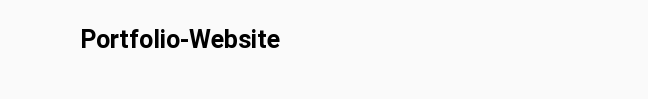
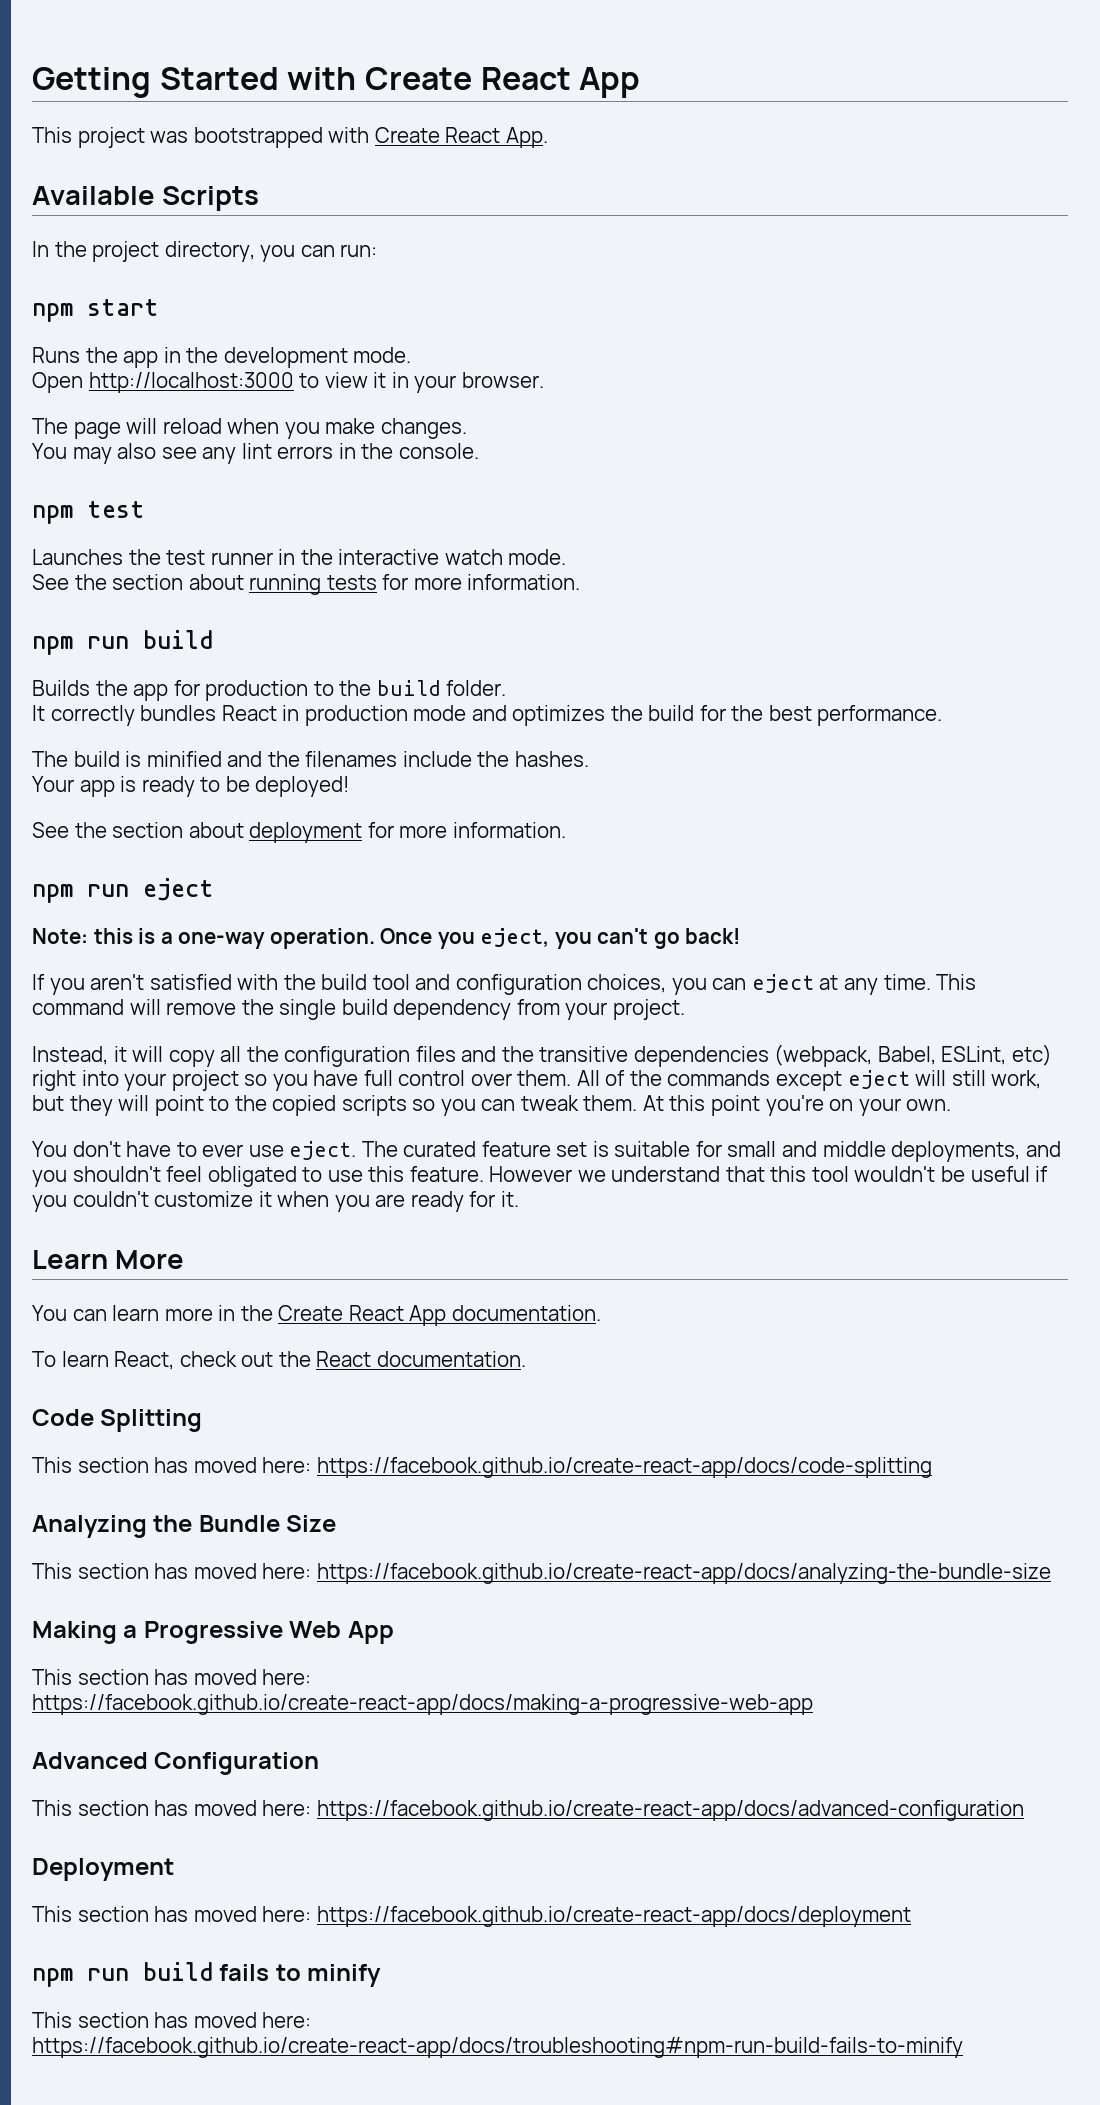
- Portfolio-Website
+ Getting Started with Create React App
+ This project was bootstrapped with Create React App.
+ Available Scripts
+ In the project directory, you can run:
+ npm start
+ Runs the app in the development mode.
+ Open http://localhost:3000 to view it in your browser.
+ The page will reload when you make changes.
+ You may also see any lint errors in the console.
+ npm test
+ Launches the test runner in the interactive watch mode.
+ See the section about running tests for more information.
+ npm run build
+ Builds the app for production to the build folder.
+ It correctly bundles React in production mode and optimizes the build for the best performance.
+ The build is minified and the filenames include the hashes.
+ Your app is ready to be deployed!
+ See the section about deployment for more information.
+ npm run eject
+ Note: this is a one-way operation. Once you eject, you can't go back!
+ If you aren't satisfied with the build tool and configuration choices, you can eject at any time. This command will remove the single build dependency from your project.
+ Instead, it will copy all the configuration files and the transitive dependencies (webpack, Babel, ESLint, etc) right into your project so you have full control over them. All of the commands except eject will still work, but they will point to the copied scripts so you can tweak them. At this point you're on your own.
+ You don't have to ever use eject. The curated feature set is suitable for small and middle deployments, and you shouldn't feel obligated to use this feature. However we understand that this tool wouldn't be useful if you couldn't customize it when you are ready for it.
+ Learn More
+ You can learn more in the Create React App documentation.
+ To learn React, check out the React documentation.
+ Code Splitting
+ This section has moved here: https://facebook.github.io/create-react-app/docs/code-splitting
+ Analyzing the Bundle Size
+ This section has moved here: https://facebook.github.io/create-react-app/docs/analyzing-the-bundle-size
+ Making a Progressive Web App
+ This section has moved here: https://facebook.github.io/create-react-app/docs/making-a-progressive-web-app
+ Advanced Configuration
+ This section has moved here: https://facebook.github.io/create-react-app/docs/advanced-configuration
+ Deployment
+ This section has moved here: https://facebook.github.io/create-react-app/docs/deployment
+ npm run build fails to minify
+ This section has moved here: https://facebook.github.io/create-react-app/docs/troubleshooting#npm-run-build-fails-to-minify

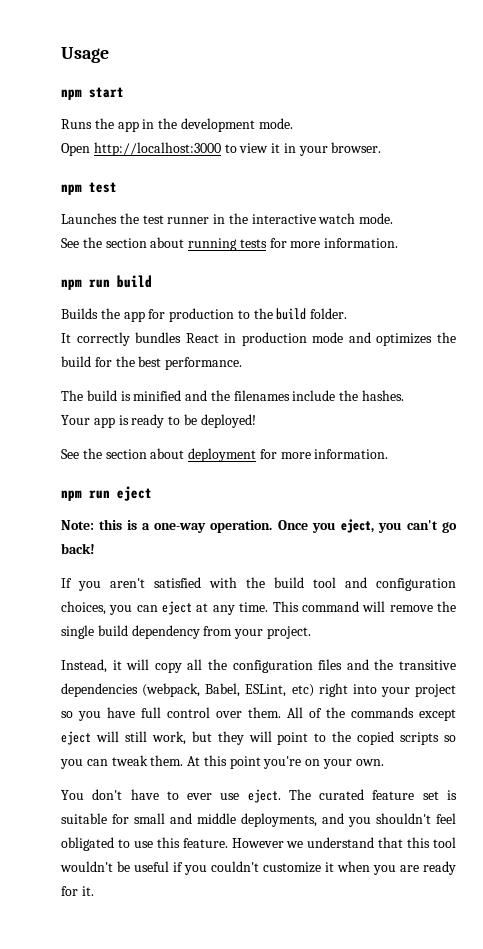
- Getting Started with Create React App
- This project was bootstrapped with Create React App.
- Available Scripts
- In the project directory, you can run:
+ Usage
- The page will reload when you make changes.
- You may also see any lint errors in the console.
- Learn More
- You can learn more in the Create React App documentation.
- To learn React, check out the React documentation.
- Code Splitting
- This section has moved here: https://facebook.github.io/create-react-app/docs/code-splitting
- Analyzing the Bundle Size
- This section has moved here: https://facebook.github.io/create-react-app/docs/analyzing-the-bundle-size
- Making a Progressive Web App
- This section has moved here: https://facebook.github.io/create-react-app/docs/making-a-progressive-web-app
- Advanced Configuration
- This section has moved here: https://facebook.github.io/create-react-app/docs/advanced-configuration
- Deployment
- This section has moved here: https://facebook.github.io/create-react-app/docs/deployment
- npm run build fails to minify
- This section has moved here: https://facebook.github.io/create-react-app/docs/troubleshooting#npm-run-build-fails-to-minify

